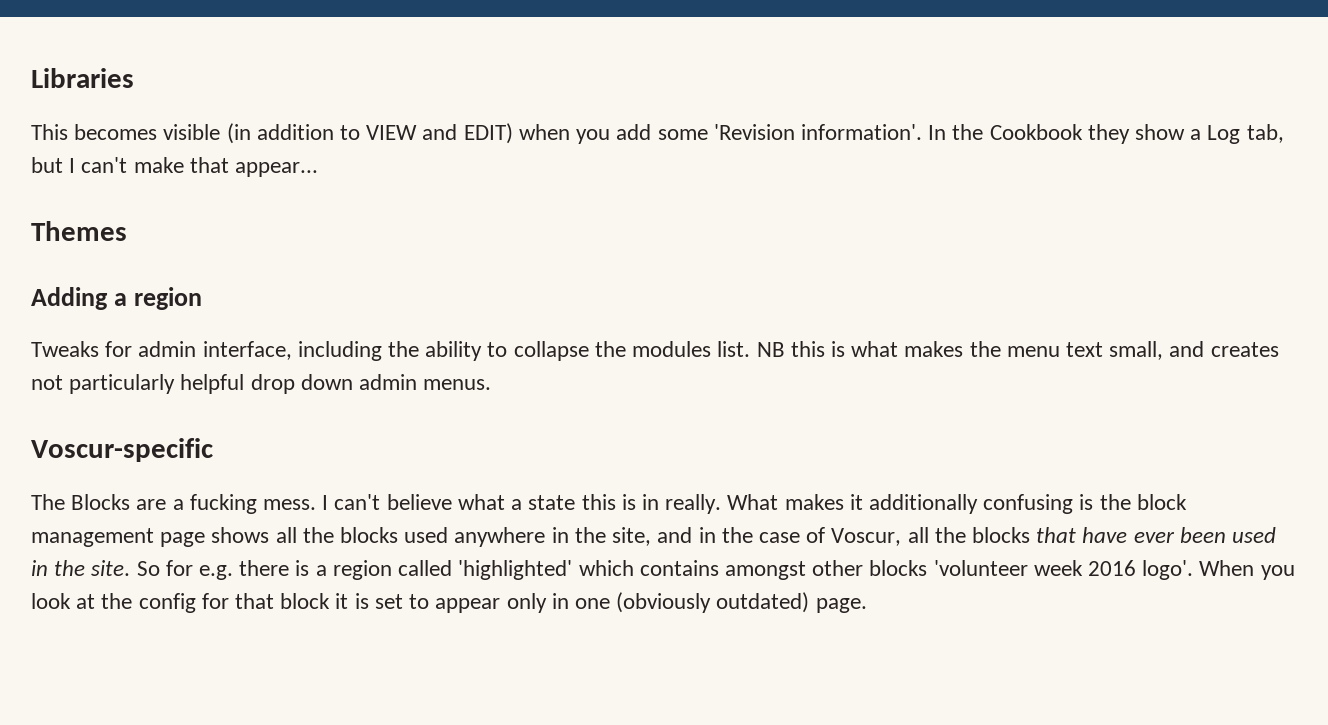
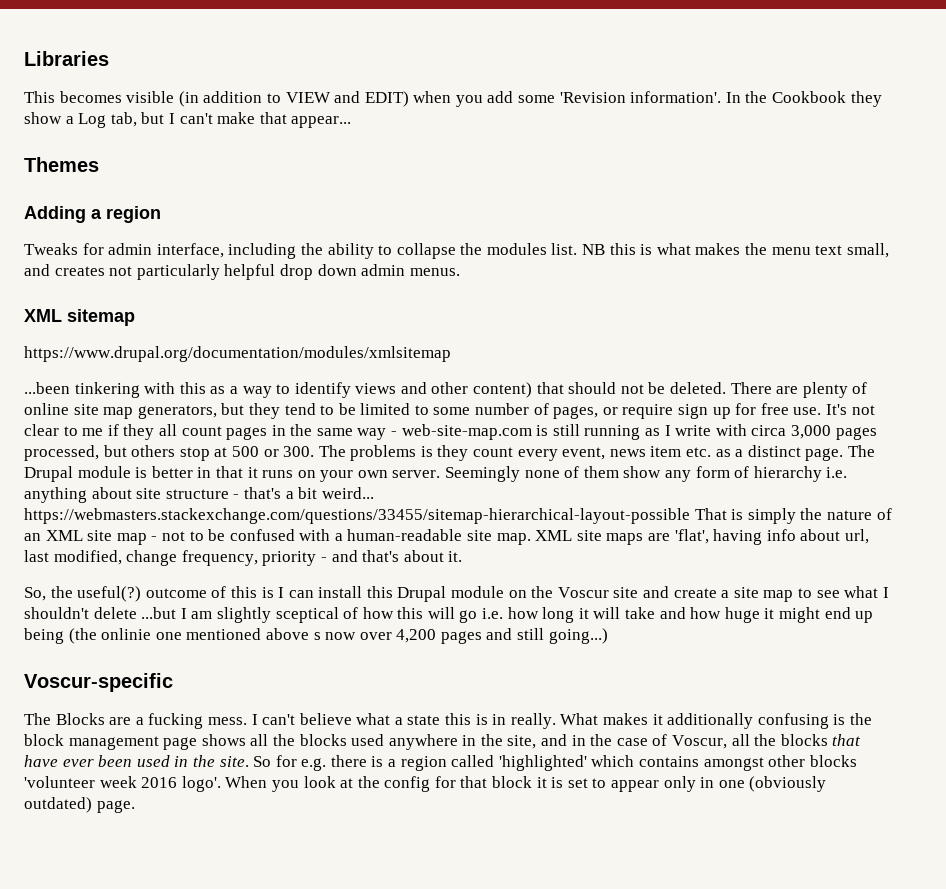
+ XML sitemap
+ https://www.drupal.org/documentation/modules/xmlsitemap
+ ...been tinkering with this as a way to identify views and other content) that should not be deleted. There are plenty of online site map generators, but they tend to be limited to some number of pages, or require sign up for free use. It's not clear to me if they all count pages in the same way - web-site-map.com is still running as I write with circa 3,000 pages processed, but others stop at 500 or 300. The problems is they count every event, news item etc. as a distinct page. The Drupal module is better in that it runs on your own server. Seemingly none of them show any form of hierarchy i.e. anything about site structure - that's a bit weird... https://webmasters.stackexchange.com/questions/33455/sitemap-hierarchical-layout-possible That is simply the nature of an XML site map - not to be confused with a human-readable site map. XML site maps are 'flat', having info about url, last modified, change frequency, priority - and that's about it.
+ So, the useful(?) outcome of this is I can install this Drupal module on the Voscur site and create a site map to see what I shouldn't delete ...but I am slightly sceptical of how this will go i.e. how long it will take and how huge it might end up being (the onlinie one mentioned above s now over 4,200 pages and still going...)

